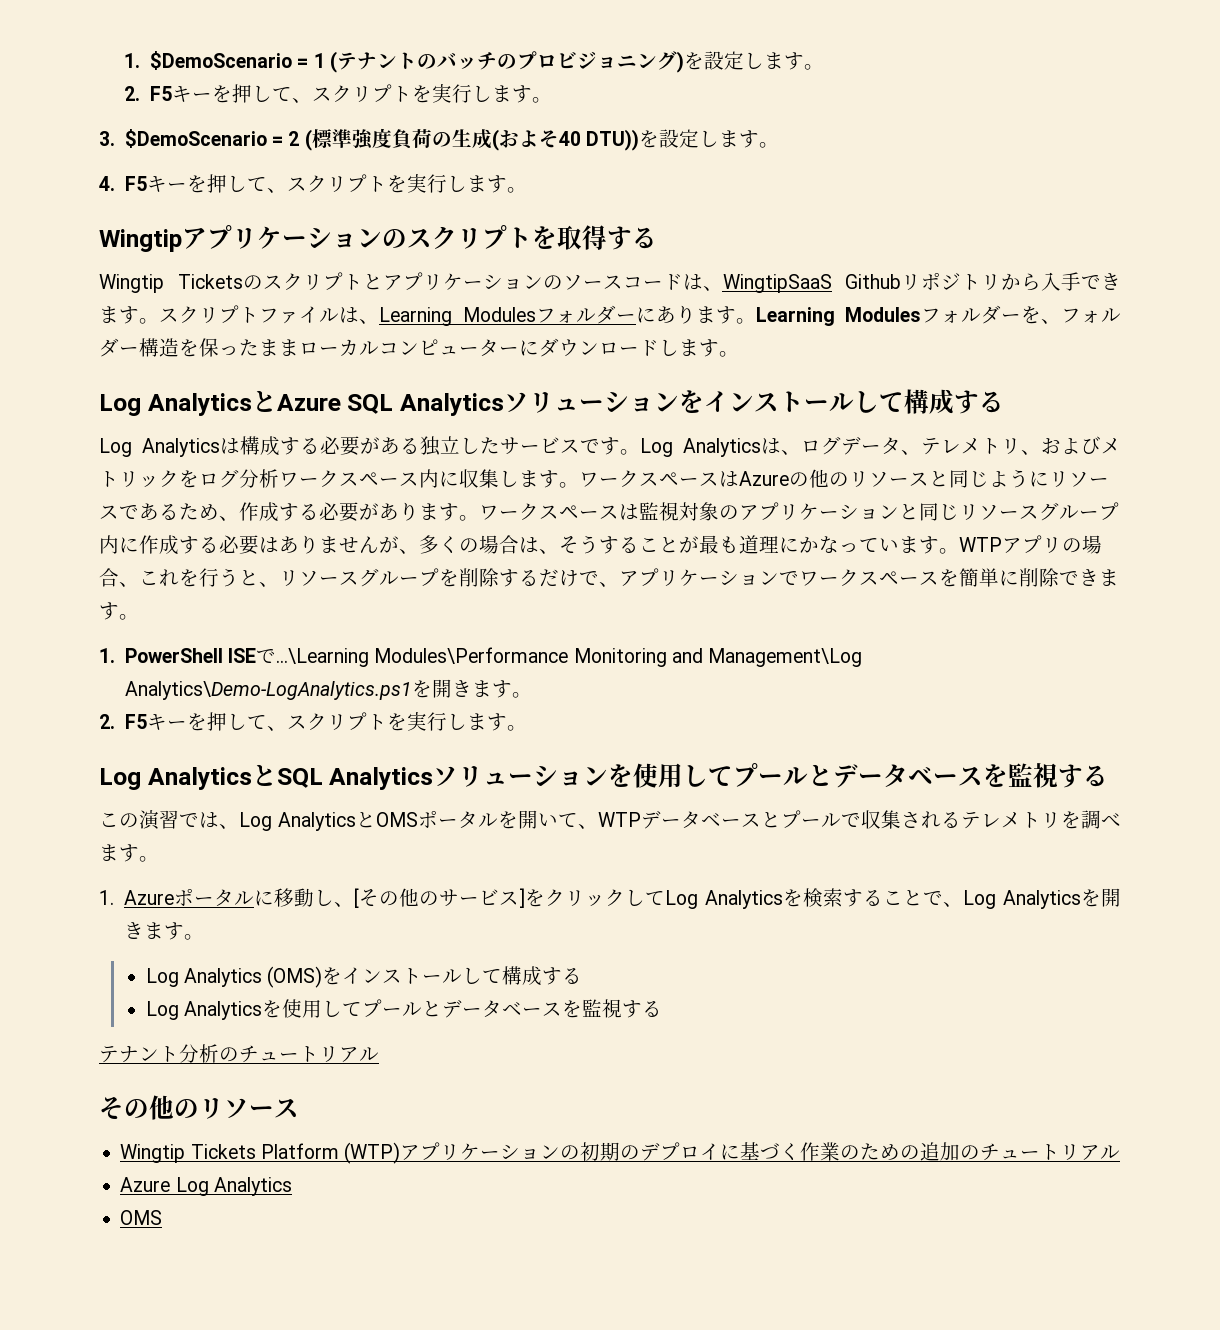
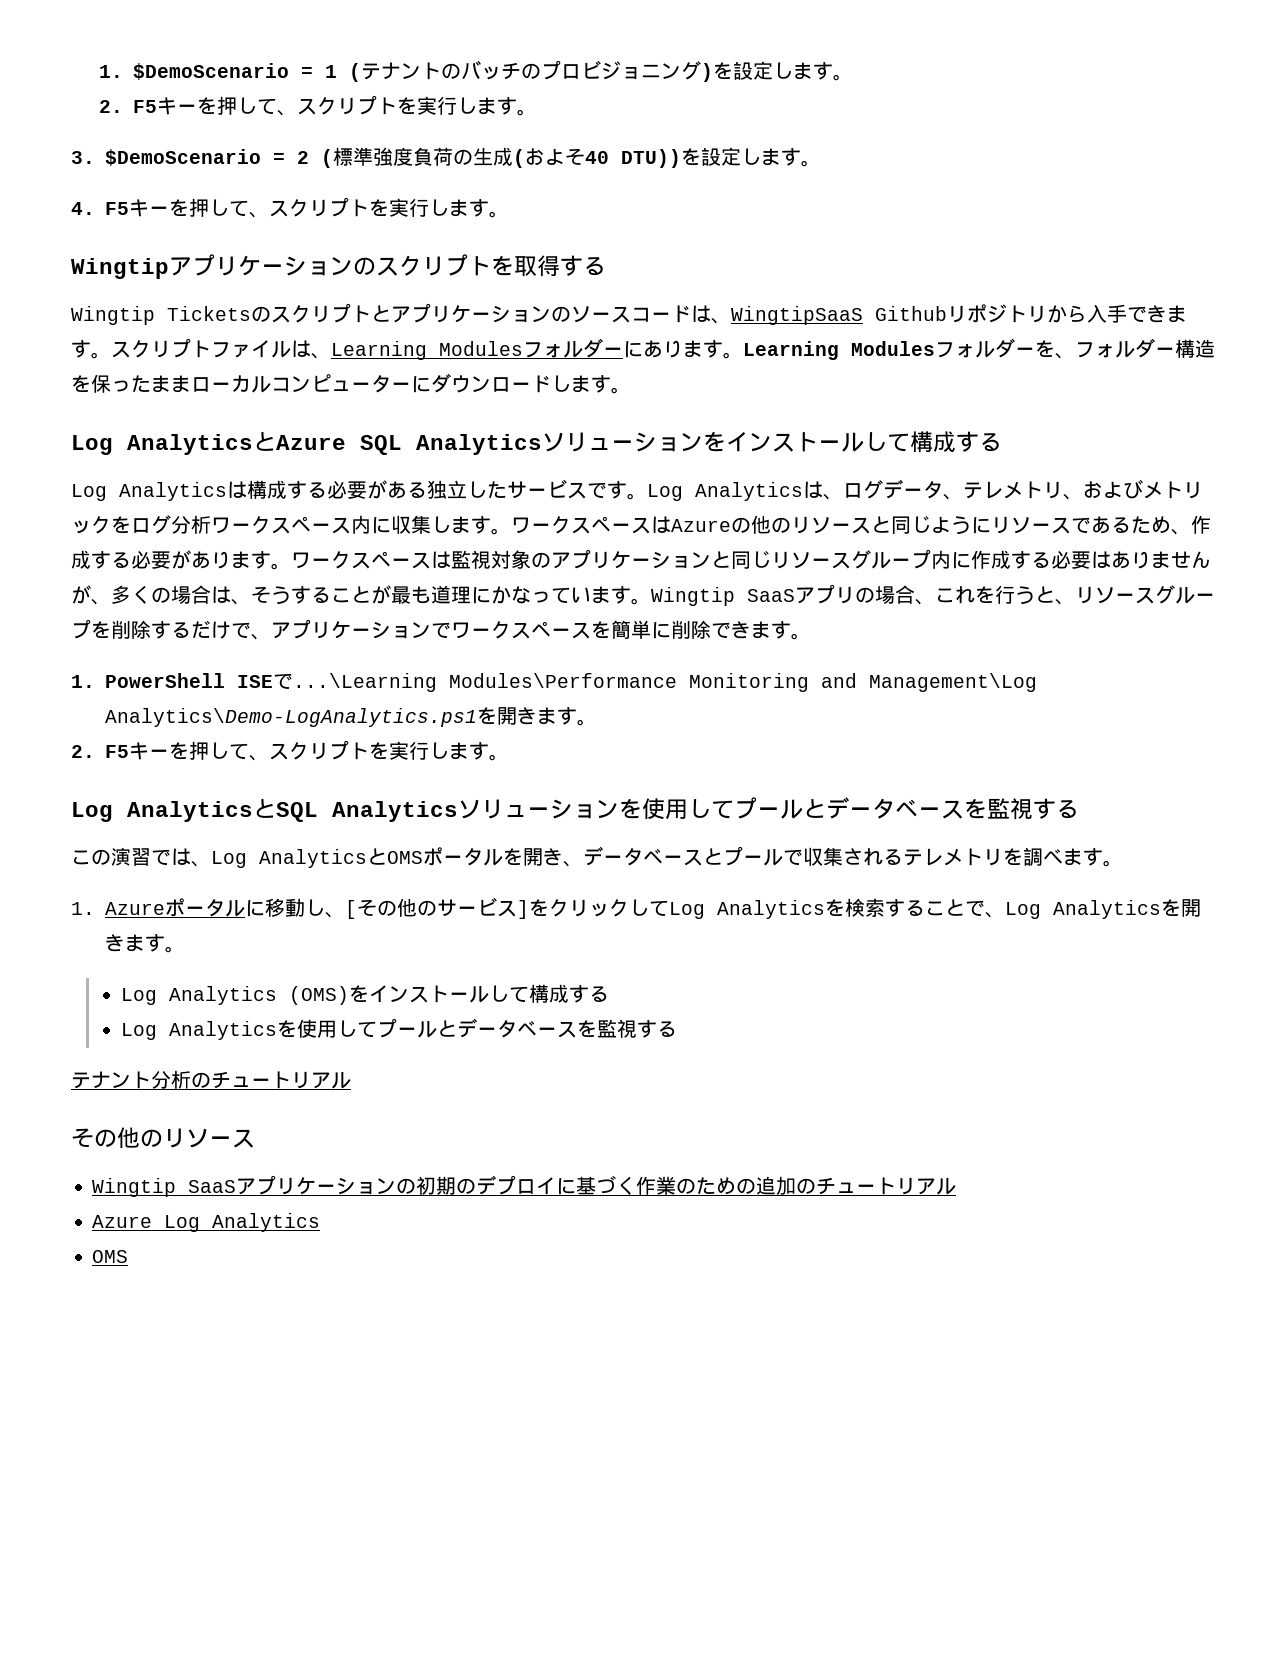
- WTPアプリの場合、これを行うと、リソースグループを削除するだけで、アプリケーションでワークスペースを簡単に削除できます。
+ Wingtip SaaSアプリの場合、これを行うと、リソースグループを削除するだけで、アプリケーションでワークスペースを簡単に削除できます。
- この演習では、Log AnalyticsとOMSポータルを開いて、WTPデータベースとプールで収集されるテレメトリを調べます。
+ この演習では、Log AnalyticsとOMSポータルを開き、データベースとプールで収集されるテレメトリを調べます。
- Wingtip Tickets Platform (WTP)アプリケーションの初期のデプロイに基づく作業のための追加のチュートリアル
+ Wingtip SaaSアプリケーションの初期のデプロイに基づく作業のための追加のチュートリアル

